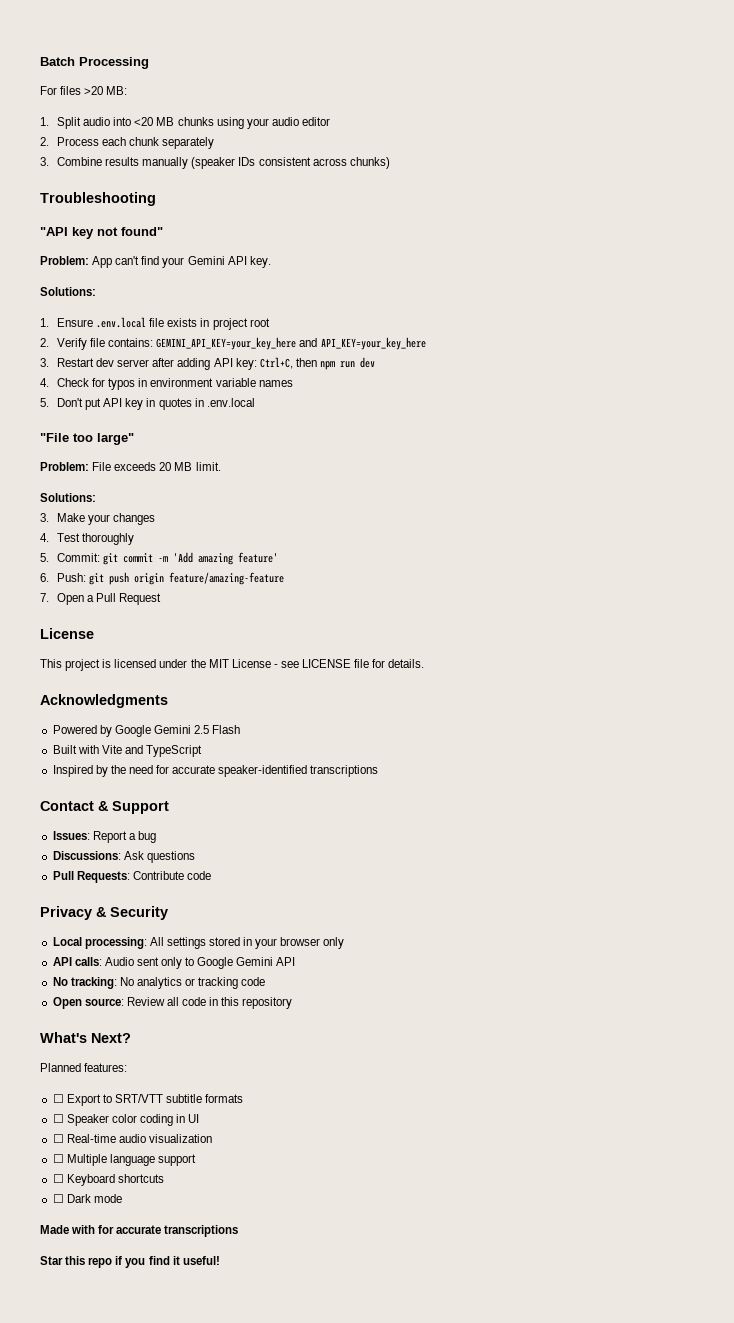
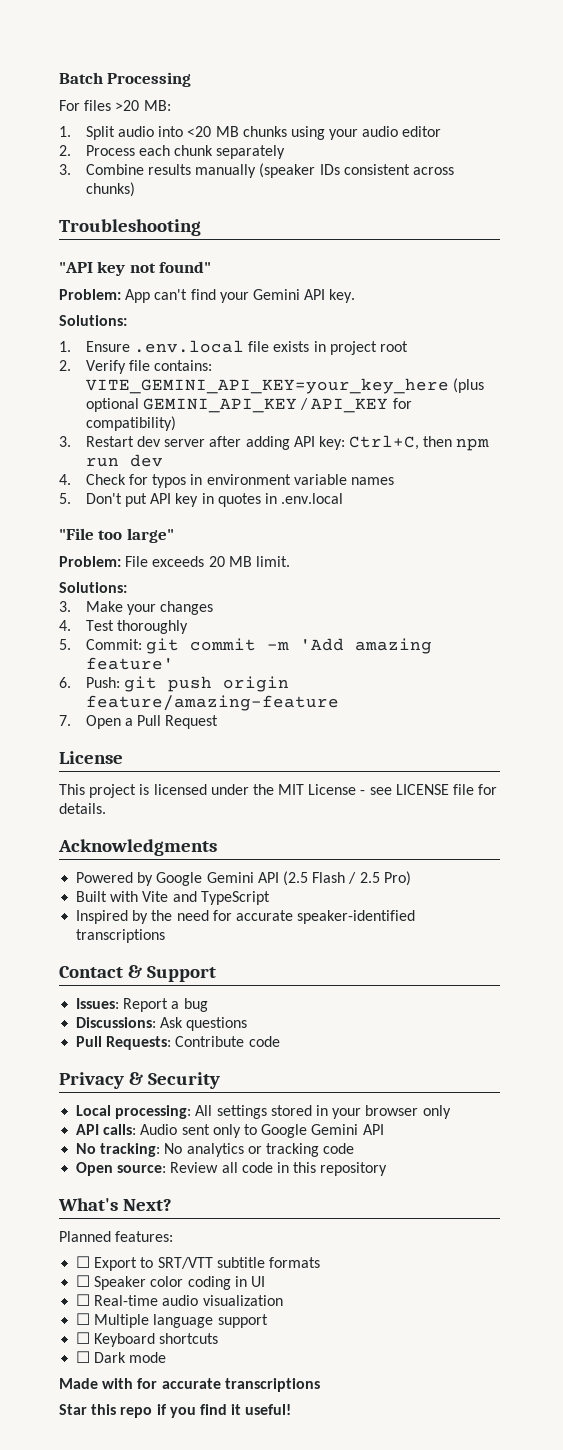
- 2. Verify file contains: GEMINI_API_KEY=your_key_here and API_KEY=your_key_here
+ 2. Verify file contains: VITE_GEMINI_API_KEY=your_key_here (plus optional GEMINI_API_KEY / API_KEY for compatibility)
- Powered by Google Gemini 2.5 Flash
+ Powered by Google Gemini API (2.5 Flash / 2.5 Pro)

